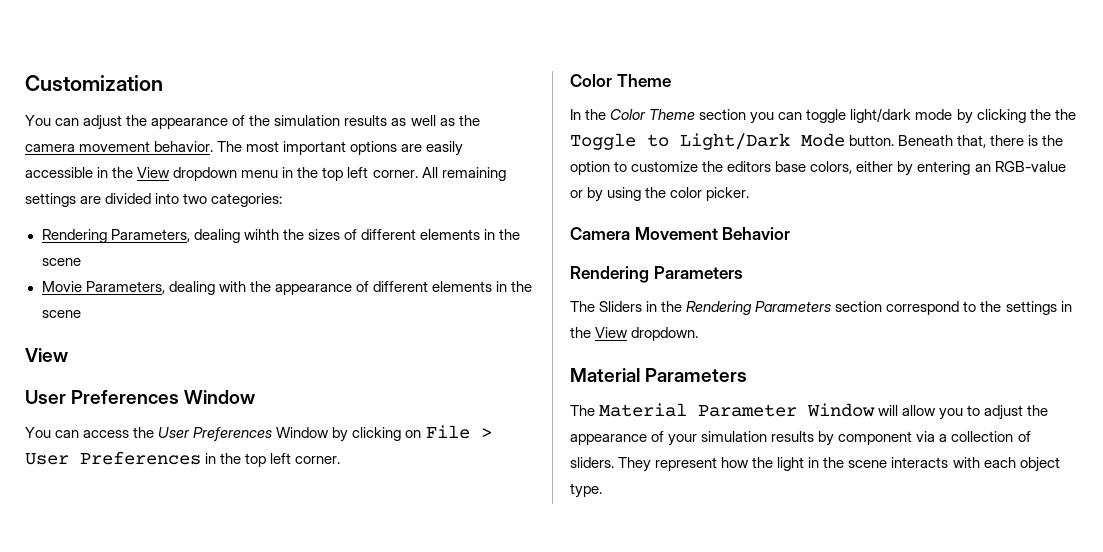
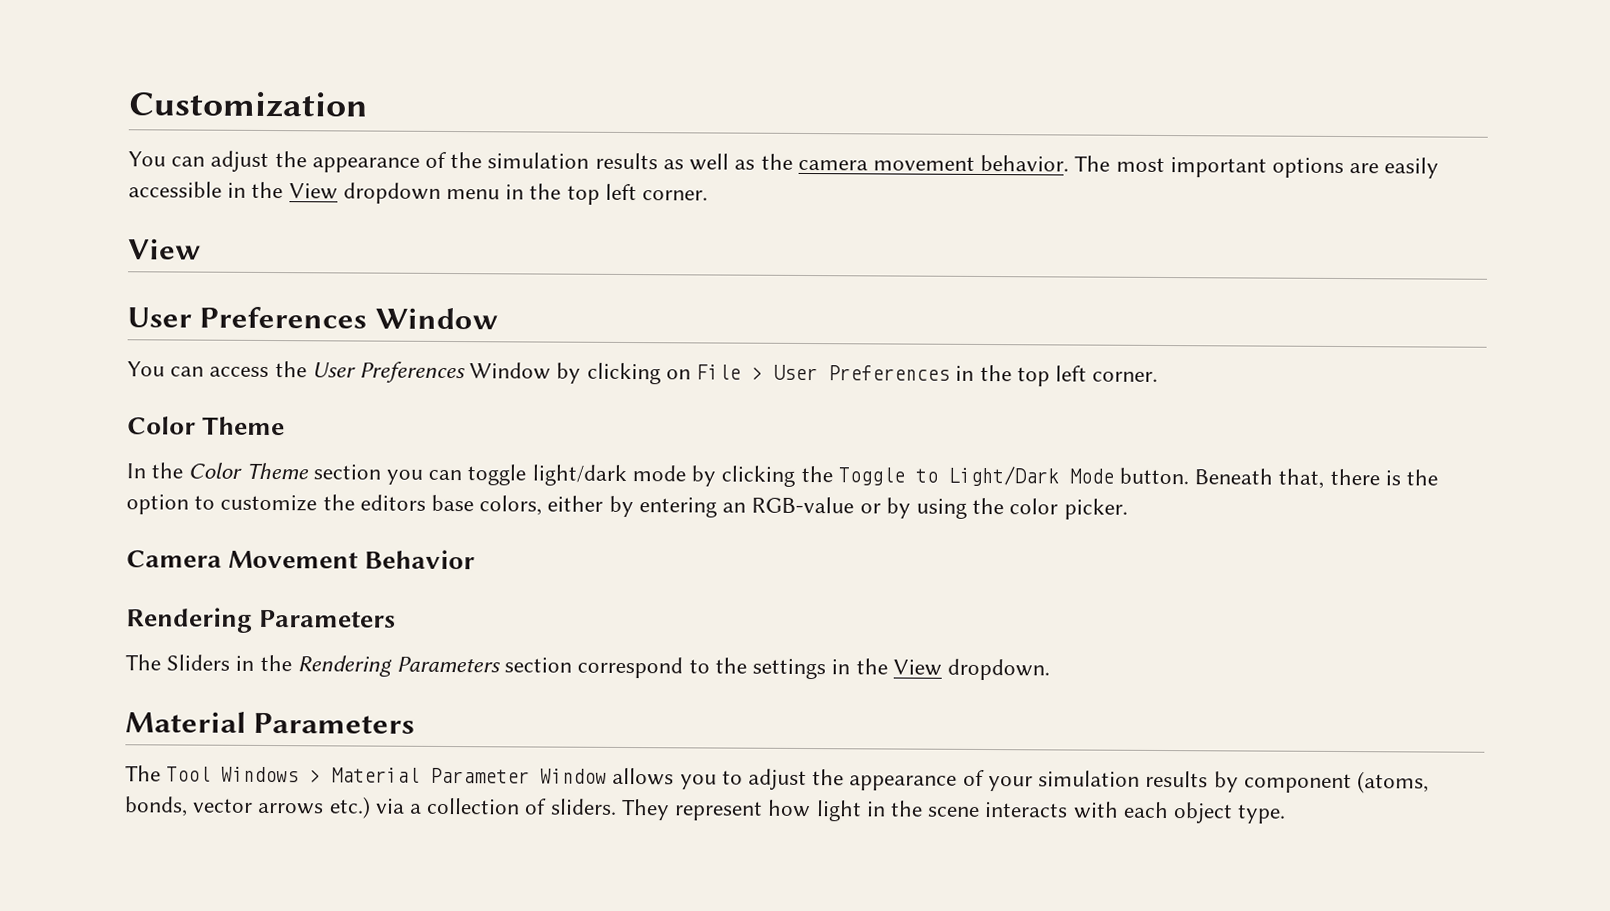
- All remaining settings are divided into two categories:
- Rendering Parameters, dealing wihth the sizes of different elements in the scene
- Movie Parameters, dealing with the appearance of different elements in the scene
- In the Color Theme section you can toggle light/dark mode by clicking the the Toggle to Light/Dark Mode button.
+ In the Color Theme section you can toggle light/dark mode by clicking the Toggle to Light/Dark Mode button.
- The Material Parameter Window will allow you to adjust the appearance of your simulation results by component via a collection of sliders.
+ The Tool Windows > Material Parameter Window allows you to adjust the appearance of your simulation results by component (atoms, bonds, vector arrows etc.) via a collection of sliders.
- They represent how the light in the scene interacts with each object type.
+ They represent how light in the scene interacts with each object type.

